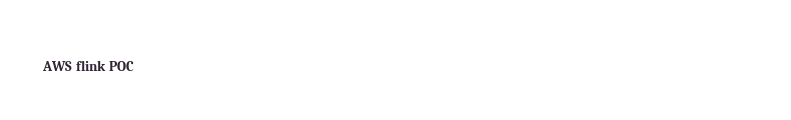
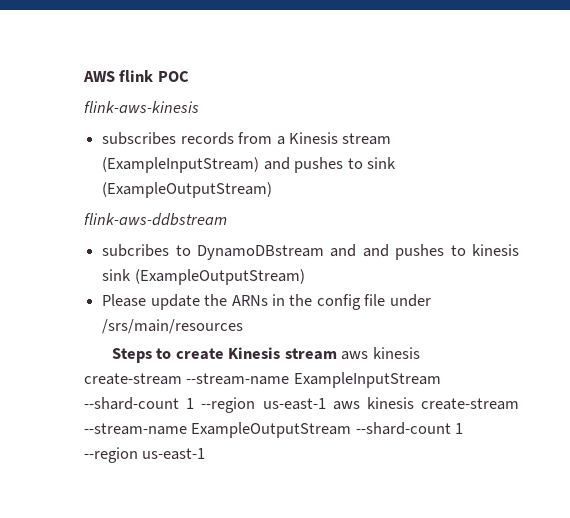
+ flink-aws-kinesis
+ subscribes records from a Kinesis stream (ExampleInputStream) and pushes to sink (ExampleOutputStream)
+ flink-aws-ddbstream
+ subcribes to DynamoDBstream and and pushes to kinesis sink (ExampleOutputStream)
+ Please update the ARNs in the config file under /srs/main/resources
+ Steps to create Kinesis stream aws kinesis create-stream --stream-name ExampleInputStream --shard-count 1 --region us-east-1 aws kinesis create-stream --stream-name ExampleOutputStream --shard-count 1 --region us-east-1

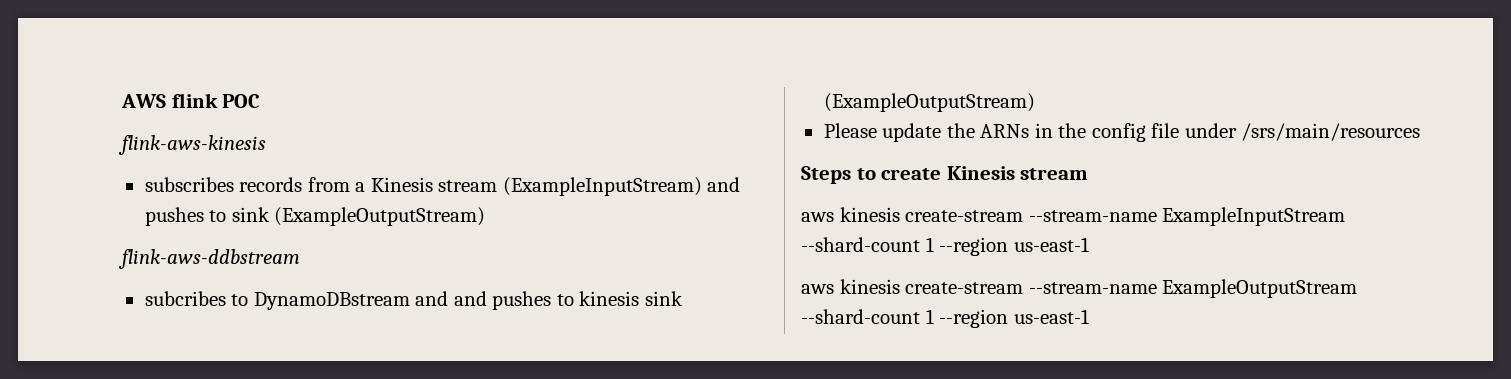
- Steps to create Kinesis stream aws kinesis create-stream --stream-name ExampleInputStream --shard-count 1 --region us-east-1 aws kinesis create-stream --stream-name ExampleOutputStream --shard-count 1 --region us-east-1
+ Steps to create Kinesis stream
+ aws kinesis create-stream --stream-name ExampleInputStream --shard-count 1 --region us-east-1
+ aws kinesis create-stream --stream-name ExampleOutputStream --shard-count 1 --region us-east-1

